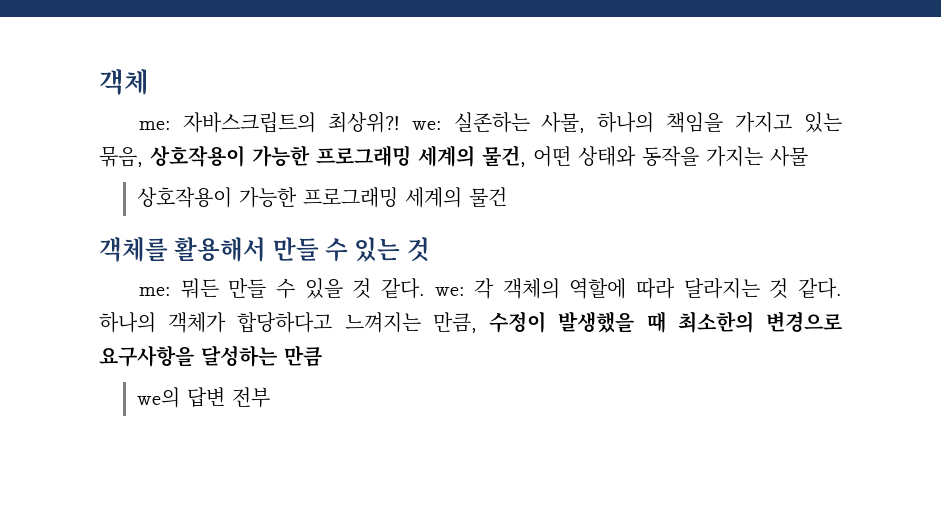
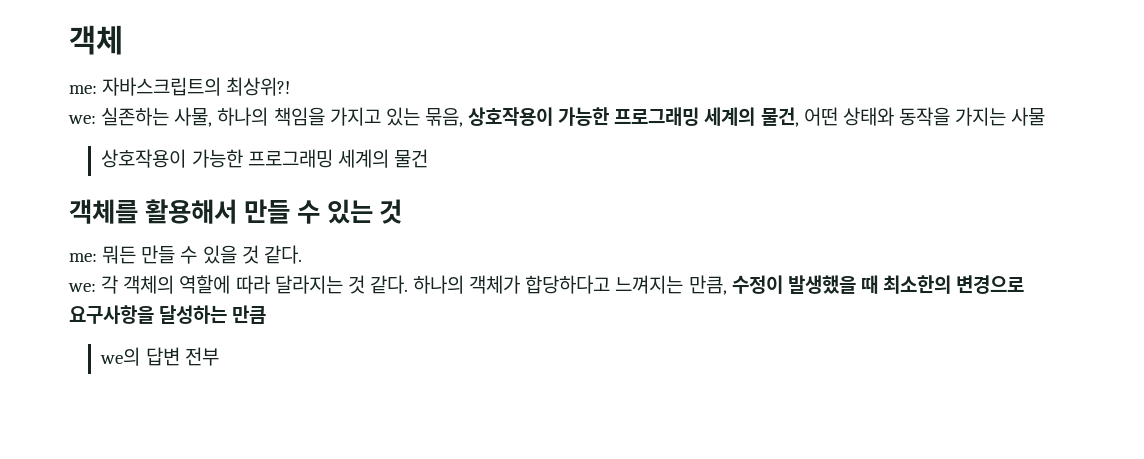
- me: 자바스크립트의 최상위?! we: 실존하는 사물, 하나의 책임을 가지고 있는 묶음, 상호작용이 가능한 프로그래밍 세계의 물건, 어떤 상태와 동작을 가지는 사물
+ me: 자바스크립트의 최상위?!
+ we: 실존하는 사물, 하나의 책임을 가지고 있는 묶음, 상호작용이 가능한 프로그래밍 세계의 물건, 어떤 상태와 동작을 가지는 사물
- me: 뭐든 만들 수 있을 것 같다. we: 각 객체의 역할에 따라 달라지는 것 같다.
+ me: 뭐든 만들 수 있을 것 같다.
+ we: 각 객체의 역할에 따라 달라지는 것 같다.

